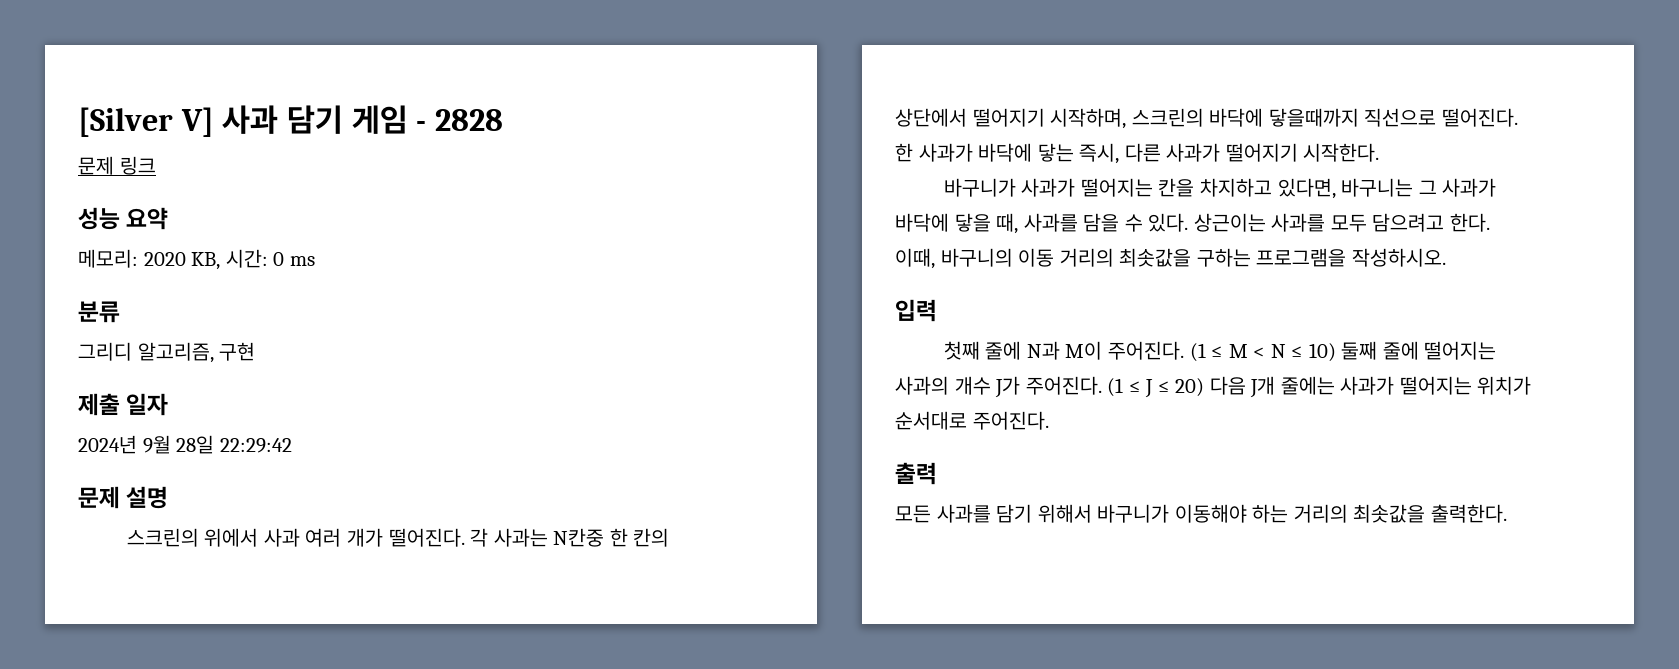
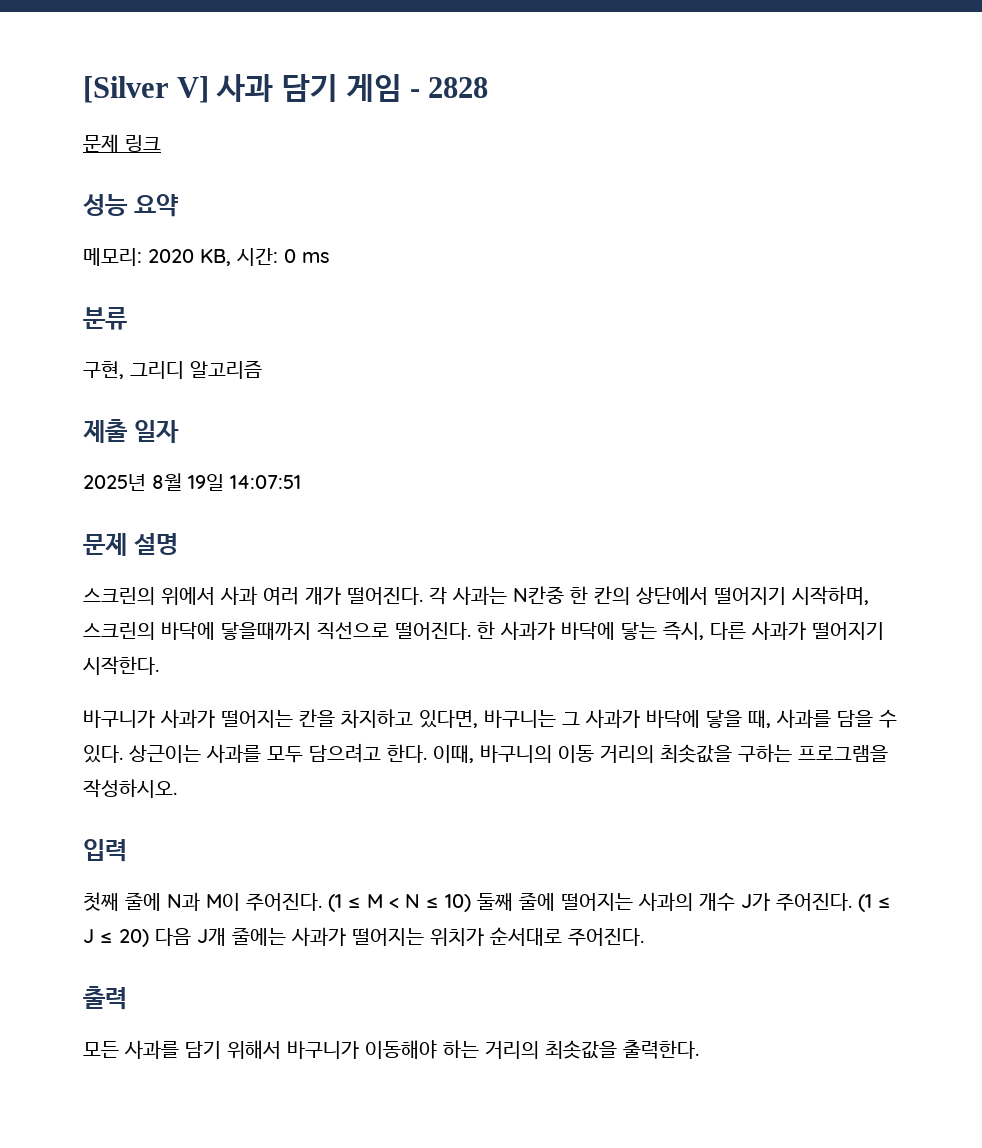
- 그리디 알고리즘, 구현
+ 구현, 그리디 알고리즘
- 2024년 9월 28일 22:29:42
+ 2025년 8월 19일 14:07:51

